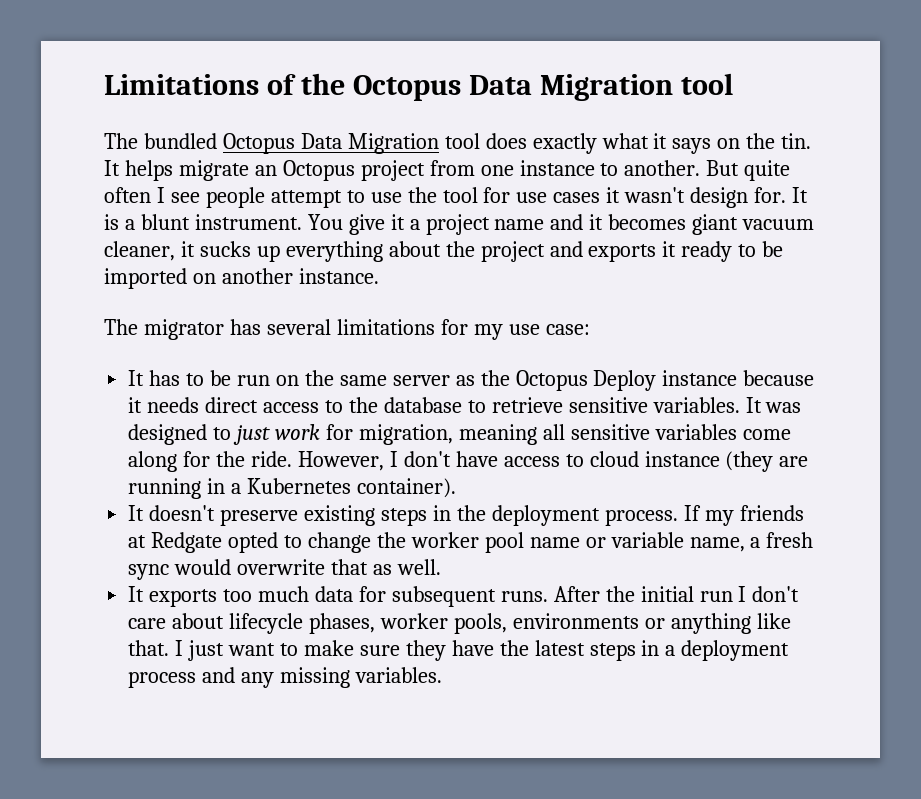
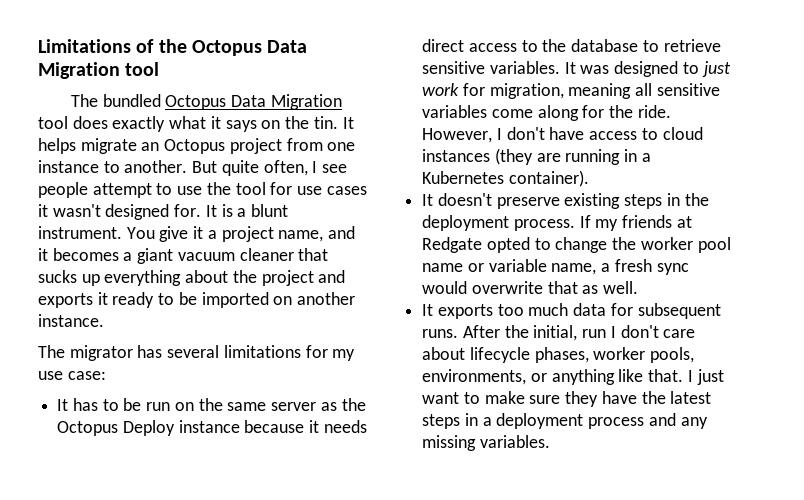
- But quite often I see people attempt to use the tool for use cases it wasn't design for.
+ But quite often, I see people attempt to use the tool for use cases it wasn't designed for.
- You give it a project name and it becomes giant vacuum cleaner, it sucks up everything about the project and exports it ready to be imported on another instance.
+ You give it a project name, and it becomes a giant vacuum cleaner that sucks up everything about the project and exports it ready to be imported on another instance.
- However, I don't have access to cloud instance (they are running in a Kubernetes container).
+ However, I don't have access to cloud instances (they are running in a Kubernetes container).
- After the initial run I don't care about lifecycle phases, worker pools, environments or anything like that.
+ After the initial, run I don't care about lifecycle phases, worker pools, environments, or anything like that.

